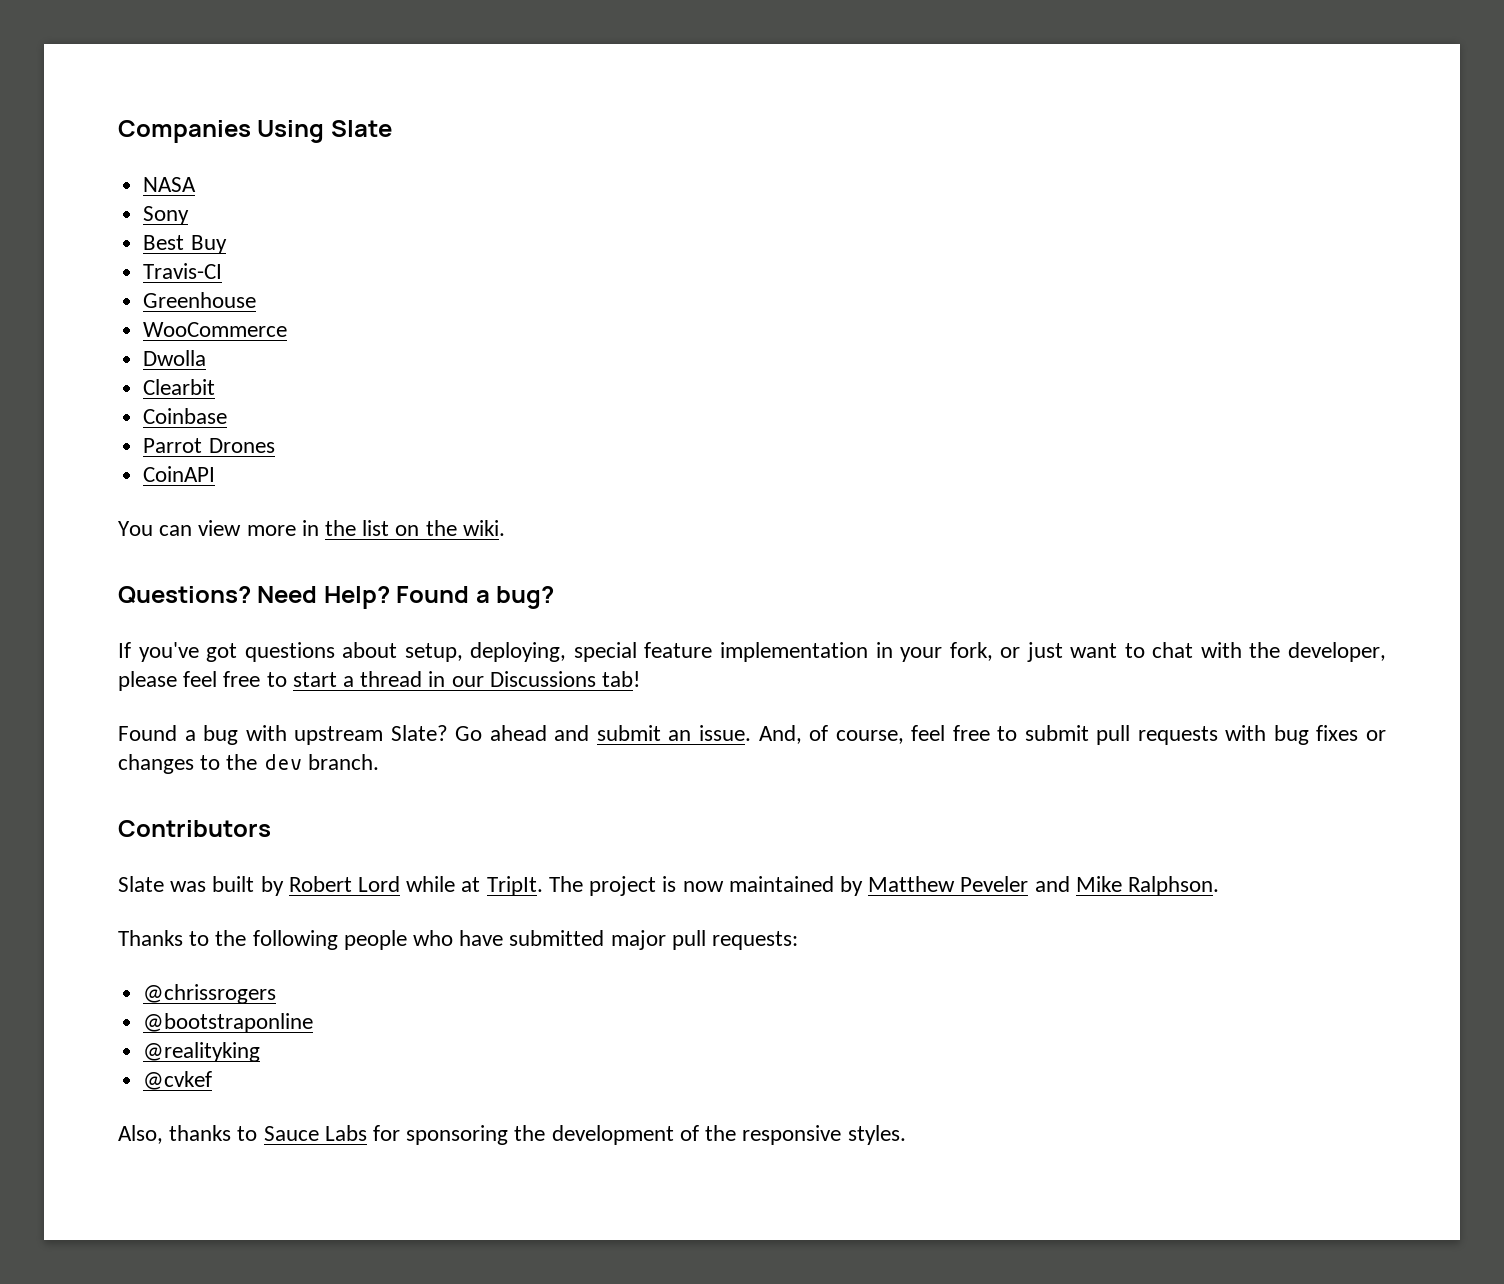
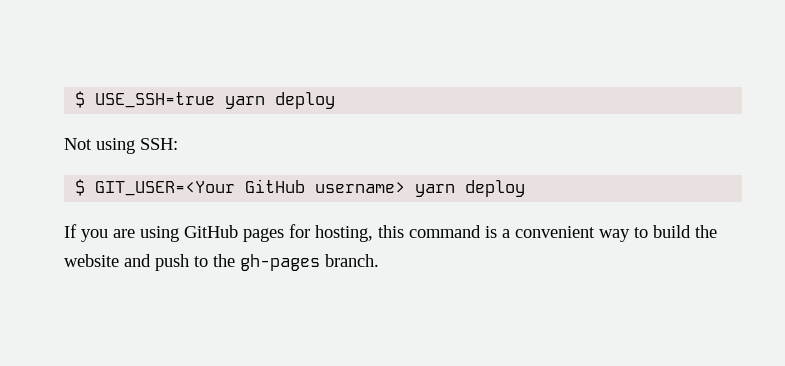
- Companies Using Slate
- NASA
- Sony
- Best Buy
- Travis-CI
- Greenhouse
- WooCommerce
- Dwolla
- Clearbit
- Coinbase
- Parrot Drones
- CoinAPI
- You can view more in the list on the wiki.
- Questions? Need Help? Found a bug?
- If you've got questions about setup, deploying, special feature implementation in your fork, or just want to chat with the developer, please feel free to start a thread in our Discussions tab!
- Found a bug with upstream Slate? Go ahead and submit an issue. And, of course, feel free to submit pull requests with bug fixes or changes to the dev branch.
+ $ USE_SSH=true yarn deploy
+ Not using SSH:
+ $ GIT_USER=<Your GitHub username> yarn deploy
+ If you are using GitHub pages for hosting, this command is a convenient way to build the website and push to the gh-pages branch.
- Contributors
- Slate was built by Robert Lord while at TripIt. The project is now maintained by Matthew Peveler and Mike Ralphson.
- Thanks to the following people who have submitted major pull requests:
- @chrissrogers
- @bootstraponline
- @realityking
- @cvkef
- Also, thanks to Sauce Labs for sponsoring the development of the responsive styles.

